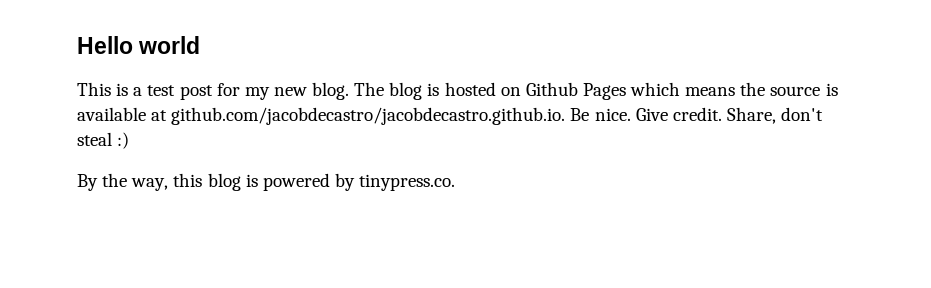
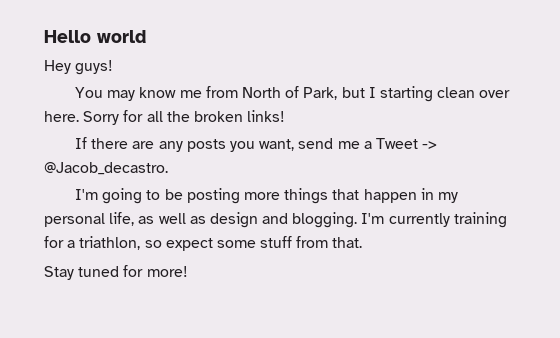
- This is a test post for my new blog. The blog is hosted on Github Pages which means the source is available at github.com/jacobdecastro/jacobdecastro.github.io. Be nice. Give credit. Share, don't steal :)
- By the way, this blog is powered by tinypress.co.
+ Hey guys!
+ You may know me from North of Park, but I starting clean over here. Sorry for all the broken links!
+ If there are any posts you want, send me a Tweet -> @Jacob_decastro.
+ I'm going to be posting more things that happen in my personal life, as well as design and blogging. I'm currently training for a triathlon, so expect some stuff from that.
+ Stay tuned for more!

